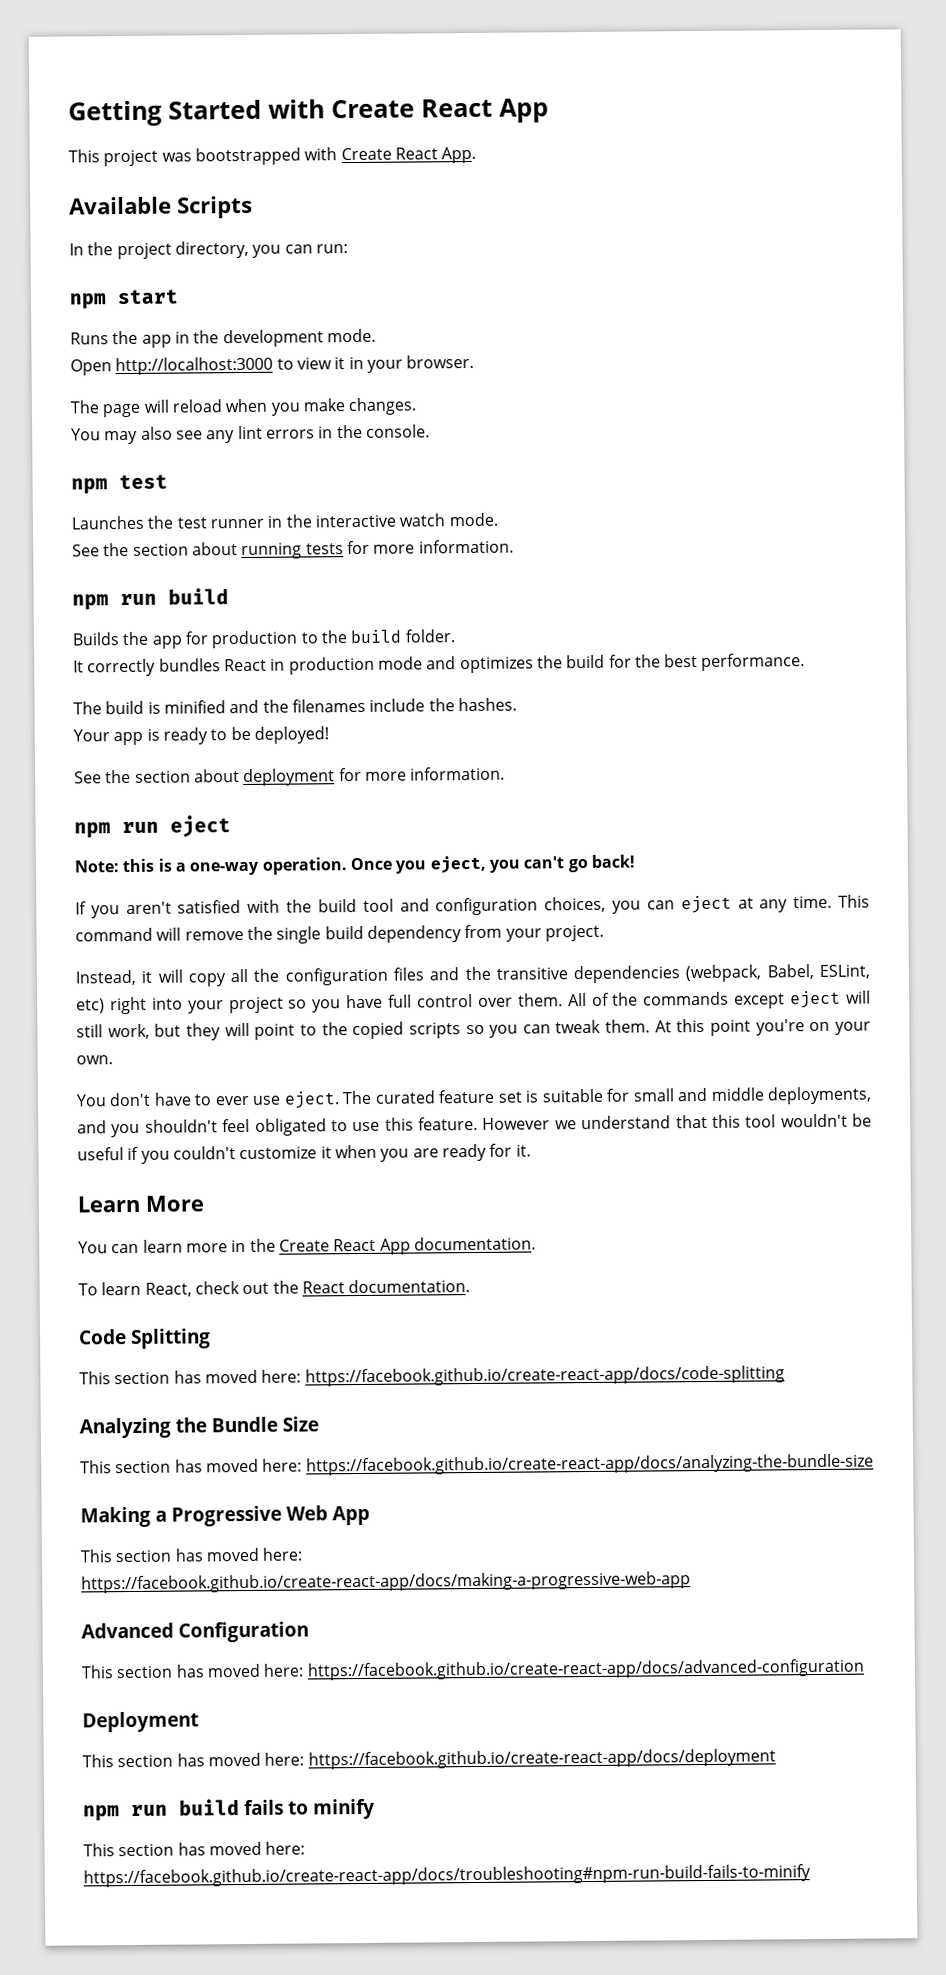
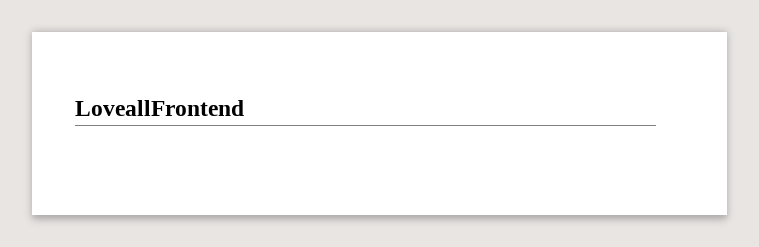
- Getting Started with Create React App
- This project was bootstrapped with Create React App.
- Available Scripts
- In the project directory, you can run:
- npm start
- Runs the app in the development mode.
- Open http://localhost:3000 to view it in your browser.
- The page will reload when you make changes.
- You may also see any lint errors in the console.
- npm test
- Launches the test runner in the interactive watch mode.
- See the section about running tests for more information.
- npm run build
- Builds the app for production to the build folder.
- It correctly bundles React in production mode and optimizes the build for the best performance.
- The build is minified and the filenames include the hashes.
- Your app is ready to be deployed!
- See the section about deployment for more information.
- npm run eject
- Note: this is a one-way operation. Once you eject, you can't go back!
- If you aren't satisfied with the build tool and configuration choices, you can eject at any time. This command will remove the single build dependency from your project.
- Instead, it will copy all the configuration files and the transitive dependencies (webpack, Babel, ESLint, etc) right into your project so you have full control over them. All of the commands except eject will still work, but they will point to the copied scripts so you can tweak them. At this point you're on your own.
- You don't have to ever use eject. The curated feature set is suitable for small and middle deployments, and you shouldn't feel obligated to use this feature. However we understand that this tool wouldn't be useful if you couldn't customize it when you are ready for it.
- Learn More
- You can learn more in the Create React App documentation.
- To learn React, check out the React documentation.
- Code Splitting
- This section has moved here: https://facebook.github.io/create-react-app/docs/code-splitting
- Analyzing the Bundle Size
- This section has moved here: https://facebook.github.io/create-react-app/docs/analyzing-the-bundle-size
- Making a Progressive Web App
- This section has moved here: https://facebook.github.io/create-react-app/docs/making-a-progressive-web-app
- Advanced Configuration
- This section has moved here: https://facebook.github.io/create-react-app/docs/advanced-configuration
- Deployment
- This section has moved here: https://facebook.github.io/create-react-app/docs/deployment
- npm run build fails to minify
- This section has moved here: https://facebook.github.io/create-react-app/docs/troubleshooting#npm-run-build-fails-to-minify
+ LoveallFrontend

